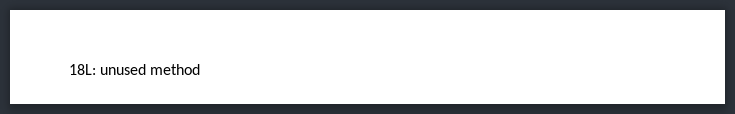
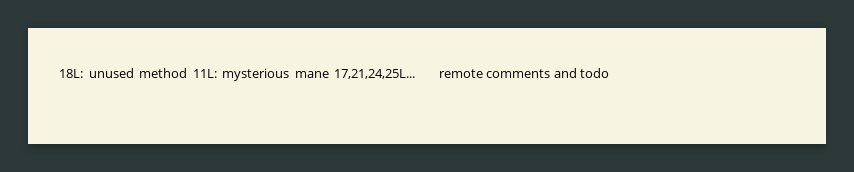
- 18L: unused method
+ 18L: unused method 11L: mysterious mane 17,21,24,25L... remote comments and todo

